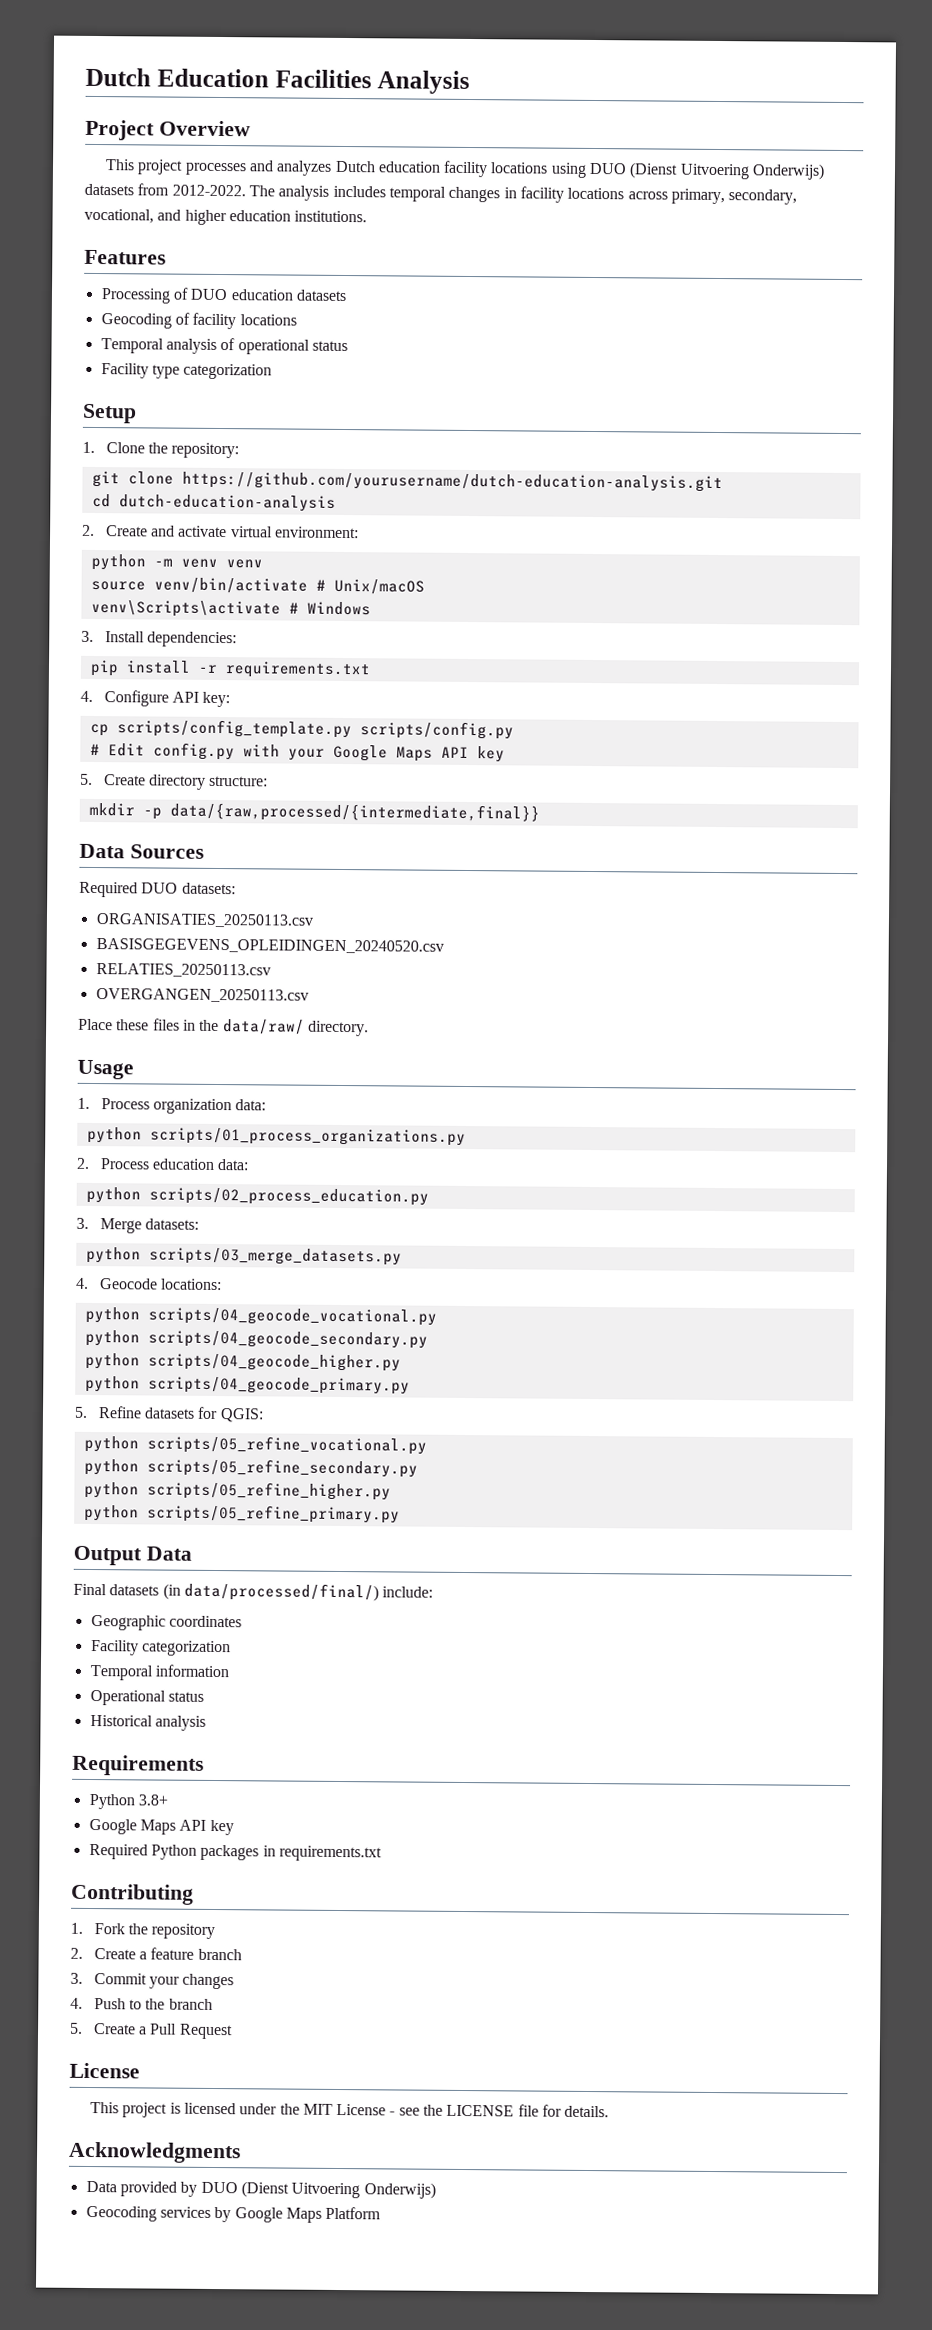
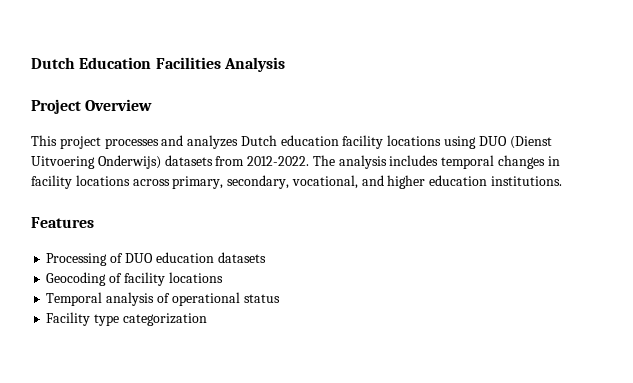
- Setup
- 1. Clone the repository:
- git clone https://github.com/yourusername/dutch-education-analysis.git
- cd dutch-education-analysis
- 2. Create and activate virtual environment:
- python -m venv venv
- source venv/bin/activate # Unix/macOS
- venv\Scripts\activate # Windows
- 3. Install dependencies:
- pip install -r requirements.txt
- 4. Configure API key:
- cp scripts/config_template.py scripts/config.py
- # Edit config.py with your Google Maps API key
- 5. Create directory structure:
- mkdir -p data/{raw,processed/{intermediate,final}}
- Data Sources
- Required DUO datasets:
- ORGANISATIES_20250113.csv
- BASISGEGEVENS_OPLEIDINGEN_20240520.csv
- RELATIES_20250113.csv
- OVERGANGEN_20250113.csv
- Place these files in the data/raw/ directory.
- Usage
- 1. Process organization data:
- python scripts/01_process_organizations.py
- 2. Process education data:
- python scripts/02_process_education.py
- 3. Merge datasets:
- python scripts/03_merge_datasets.py
- 4. Geocode locations:
- python scripts/04_geocode_vocational.py
- python scripts/04_geocode_secondary.py
- python scripts/04_geocode_higher.py
- python scripts/04_geocode_primary.py
- 5. Refine datasets for QGIS:
- python scripts/05_refine_vocational.py
- python scripts/05_refine_secondary.py
- python scripts/05_refine_higher.py
- python scripts/05_refine_primary.py
- Output Data
- Final datasets (in data/processed/final/) include:
- Geographic coordinates
- Facility categorization
- Temporal information
- Operational status
- Historical analysis
- Requirements
- Python 3.8+
- Google Maps API key
- Required Python packages in requirements.txt
- Contributing
- 1. Fork the repository
- 2. Create a feature branch
- 3. Commit your changes
- 4. Push to the branch
- 5. Create a Pull Request
- License
- This project is licensed under the MIT License - see the LICENSE file for details.
- Acknowledgments
- Data provided by DUO (Dienst Uitvoering Onderwijs)
- Geocoding services by Google Maps Platform

